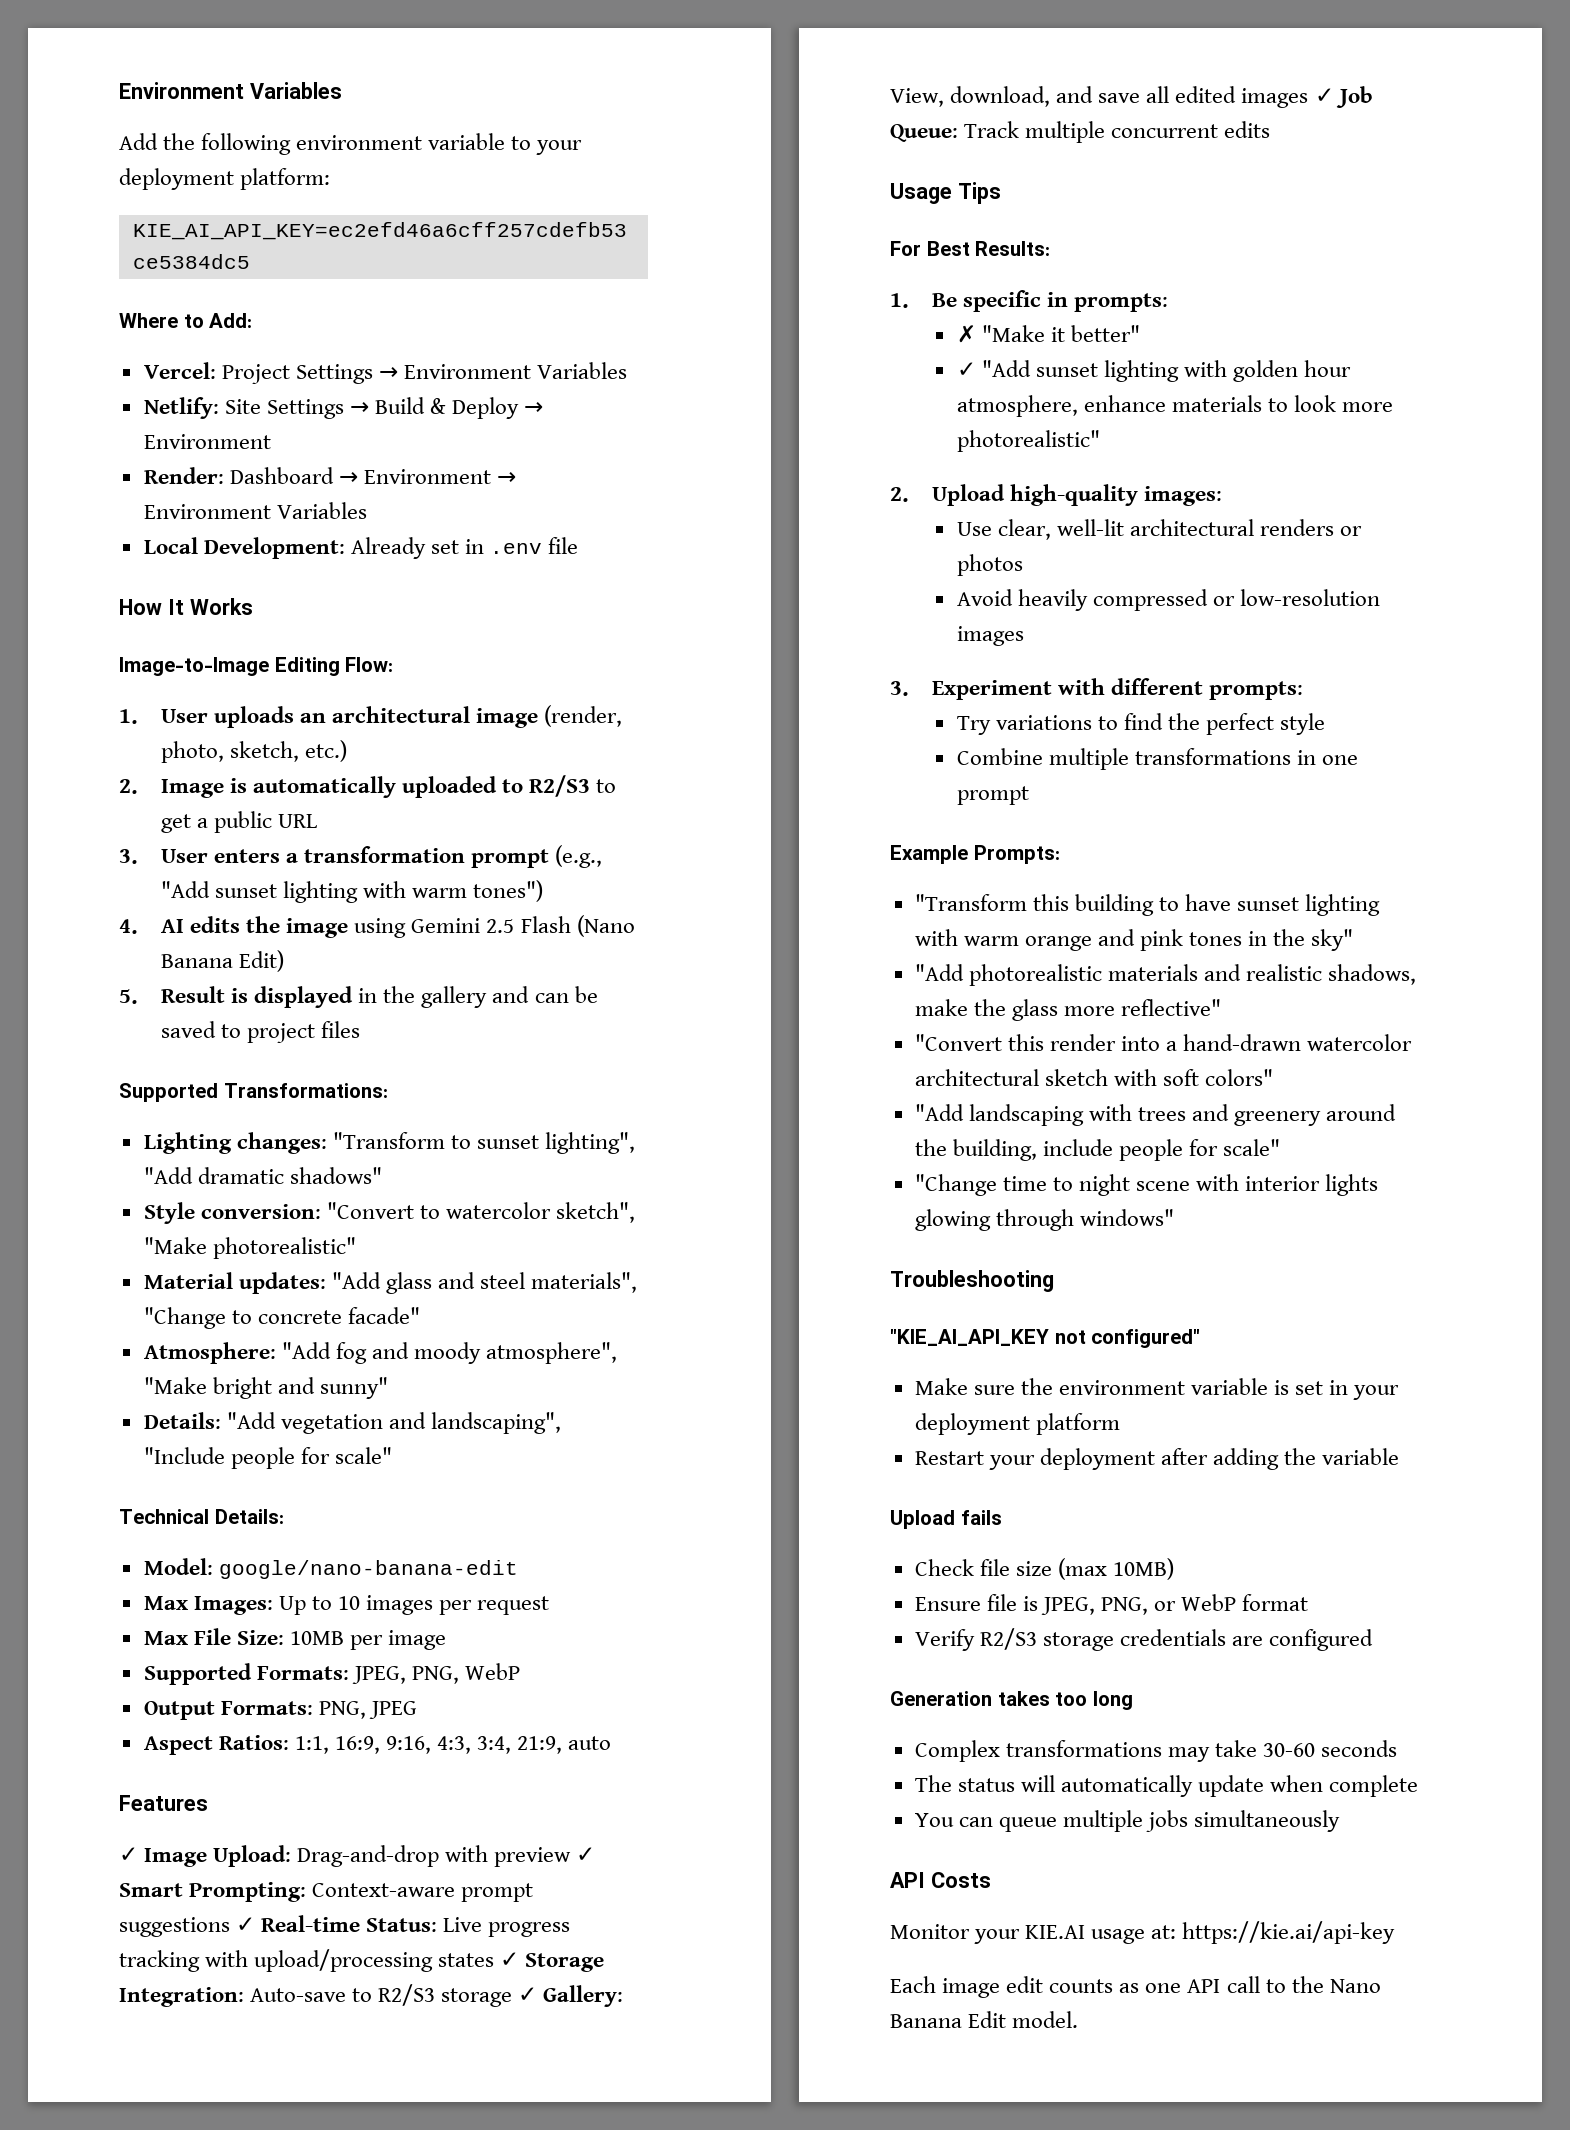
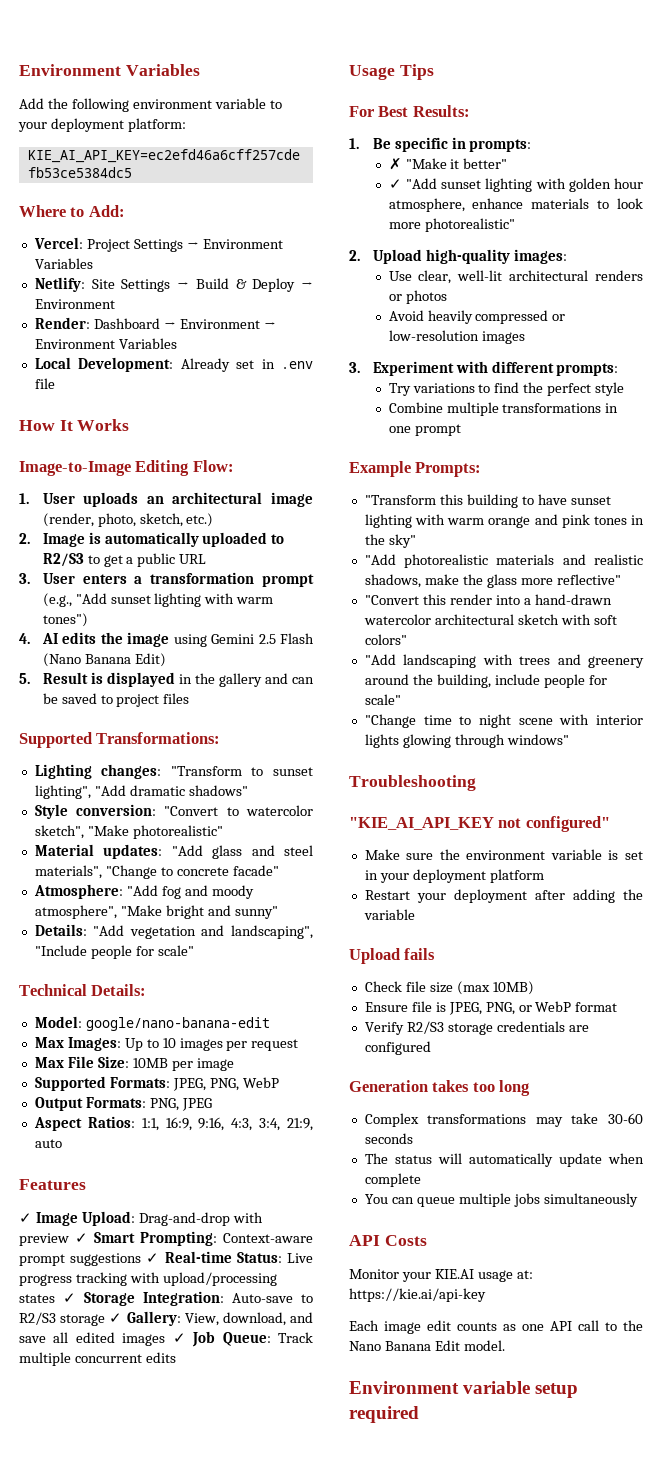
+ Environment variable setup required

